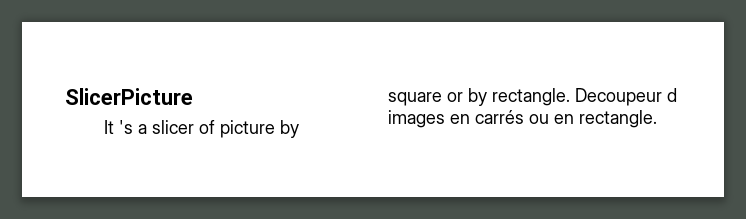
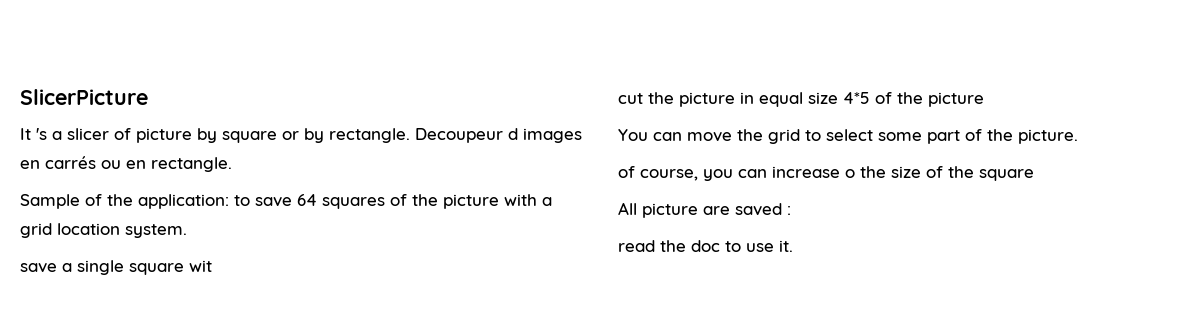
+ Sample of the application: to save 64 squares of the picture with a grid location system.
+ save a single square wit
+ cut the picture in equal size 4*5 of the picture
+ You can move the grid to select some part of the picture.
+ of course, you can increase o the size of the square
+ All picture are saved :
+ read the doc to use it.

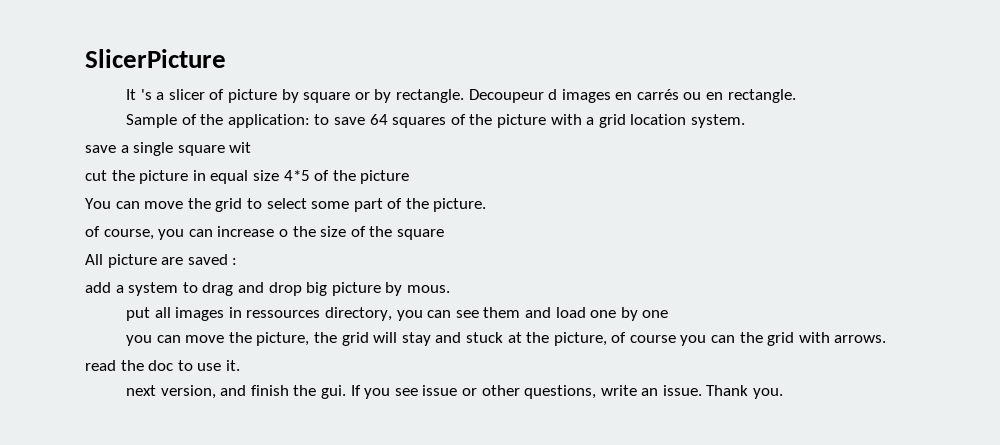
+ add a system to drag and drop big picture by mous.
+ put all images in ressources directory, you can see them and load one by one
+ you can move the picture, the grid will stay and stuck at the picture, of course you can the grid with arrows.
+ next version, and finish the gui. If you see issue or other questions, write an issue. Thank you.

